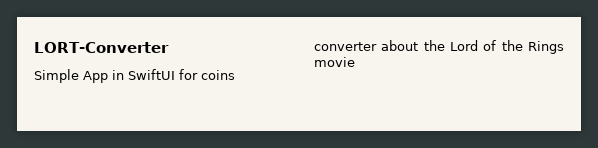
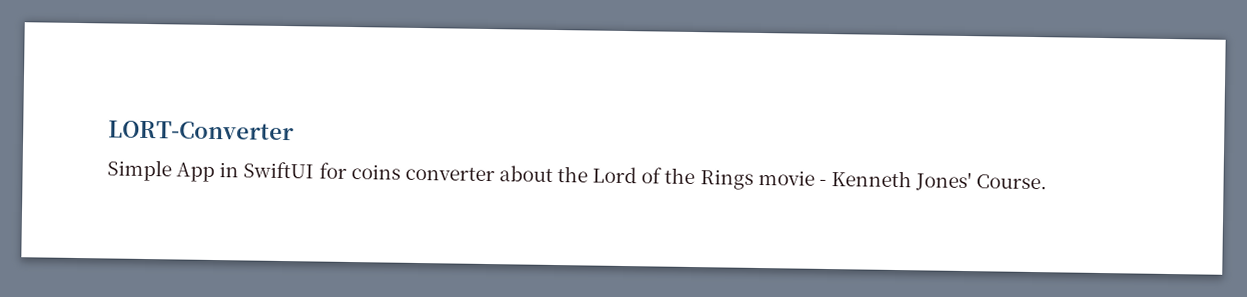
- Simple App in SwiftUI for coins converter about the Lord of the Rings movie
+ Simple App in SwiftUI for coins converter about the Lord of the Rings movie - Kenneth Jones' Course.

